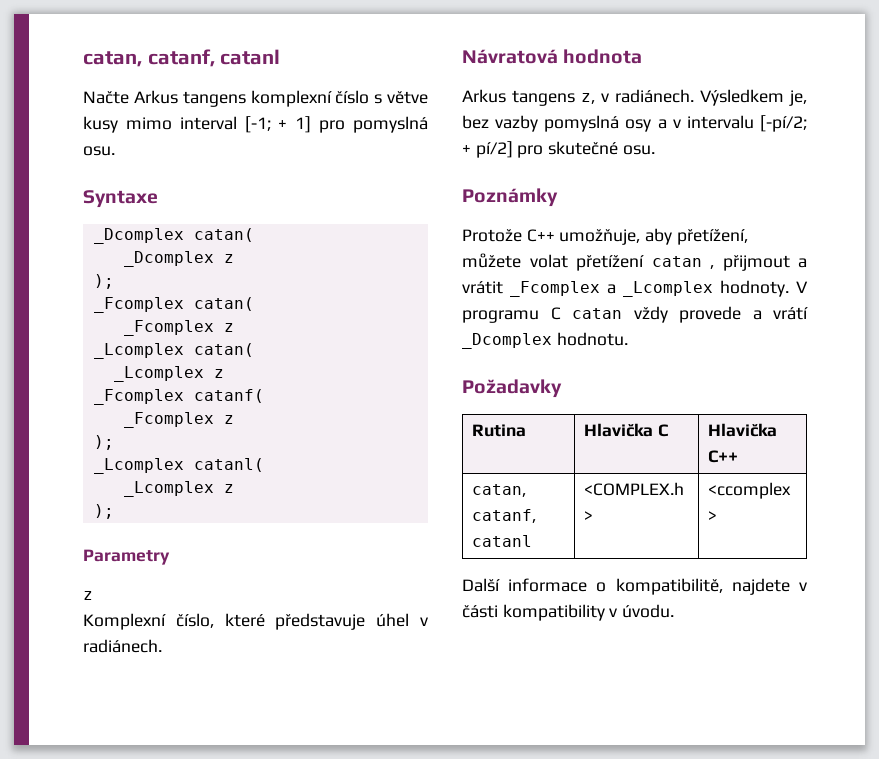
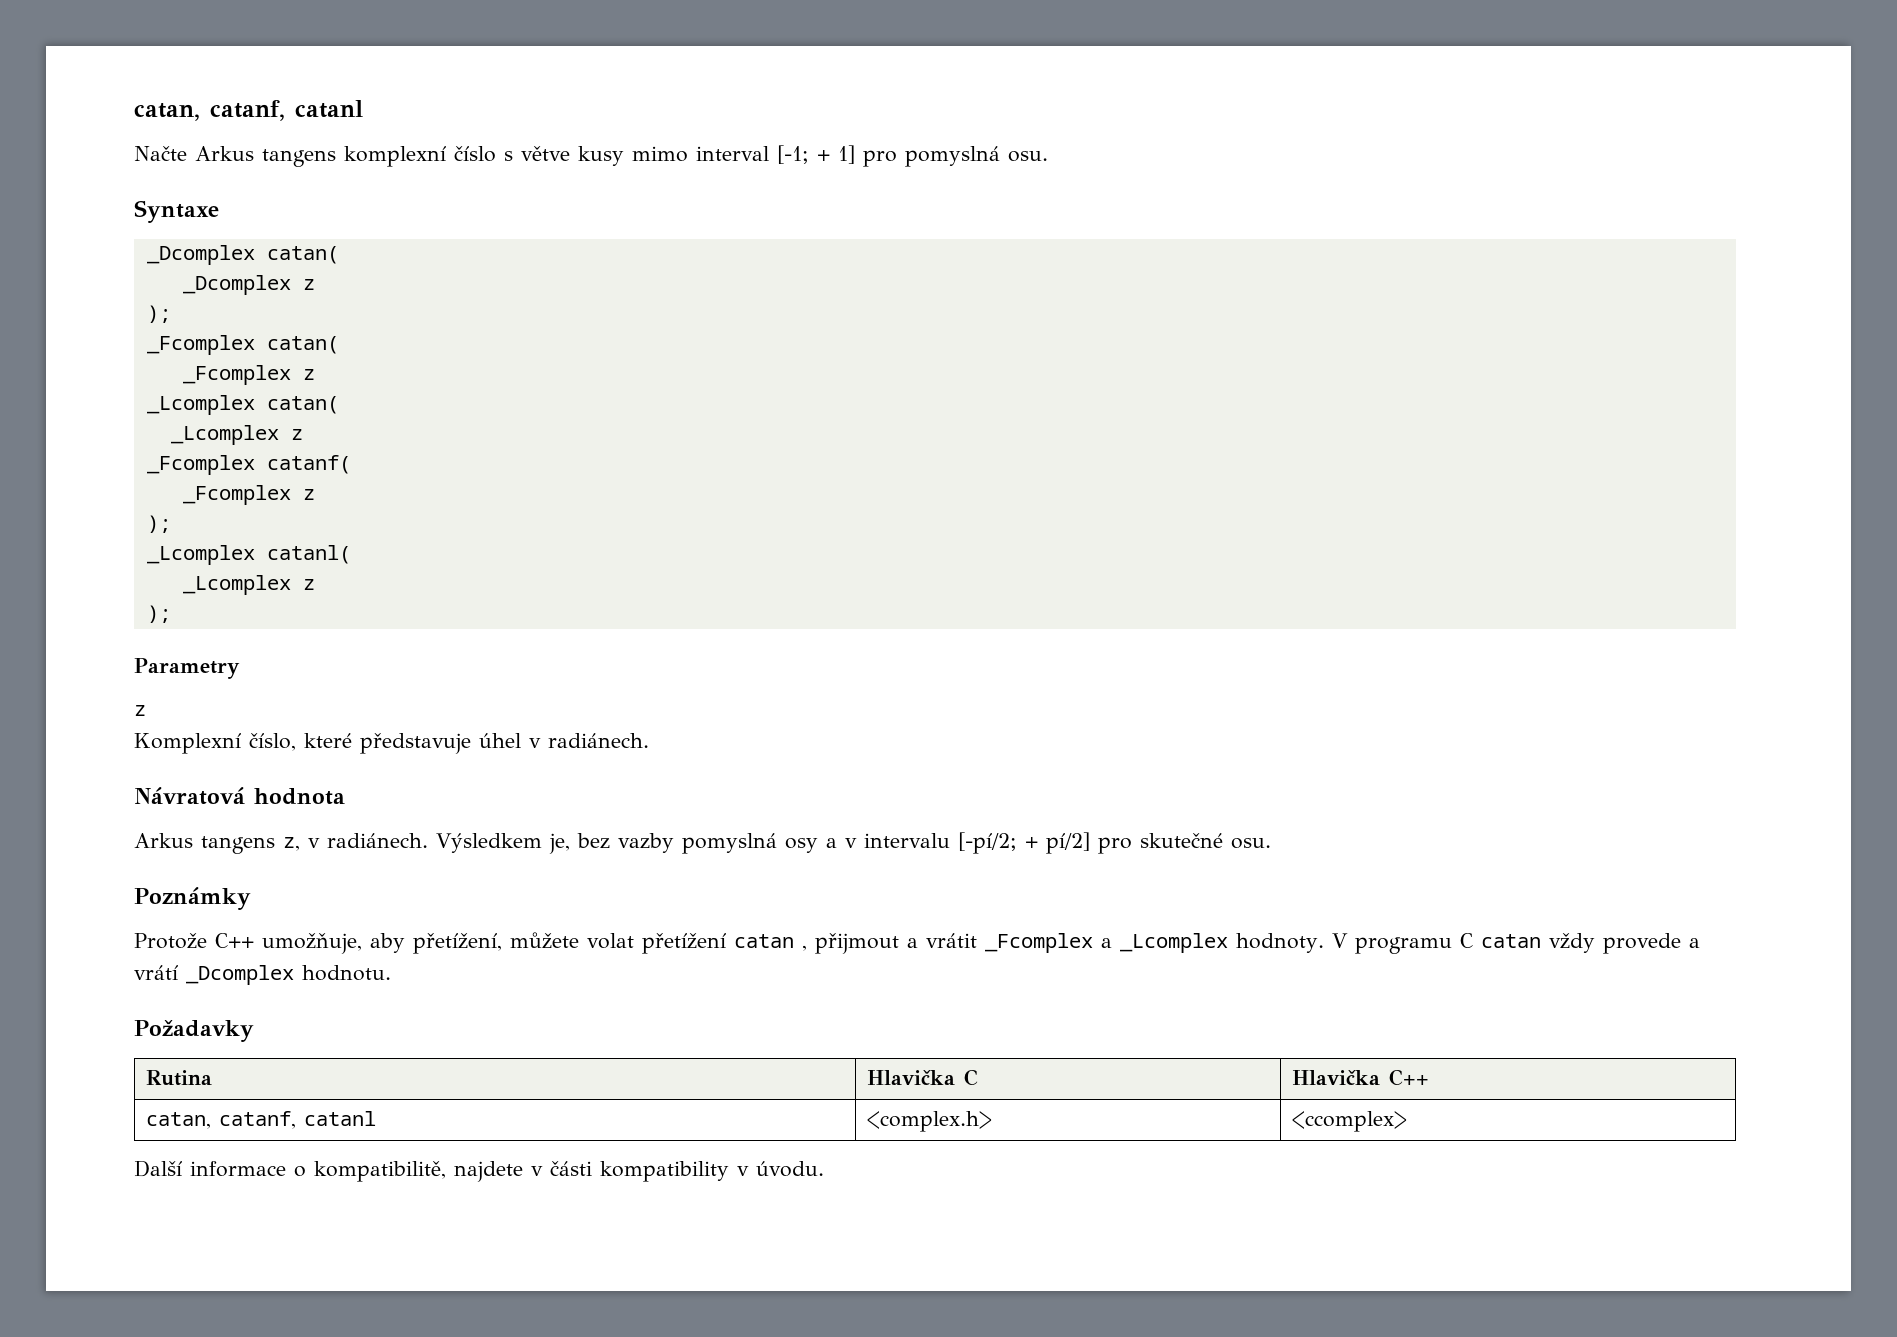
- catan, catanf, catanl | <COMPLEX.h > | <ccomplex >
+ catan, catanf, catanl | <complex.h> | <ccomplex>

